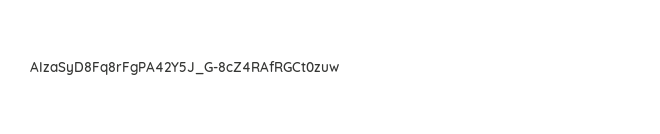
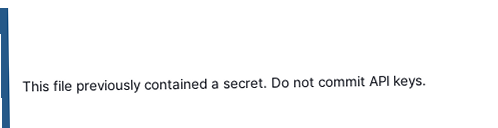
- AIzaSyD8Fq8rFgPA42Y5J_G-8cZ4RAfRGCt0zuw
+ This file previously contained a secret. Do not commit API keys.

